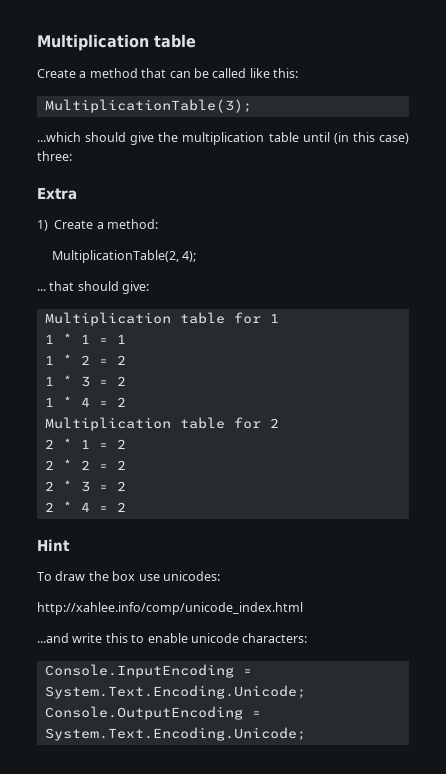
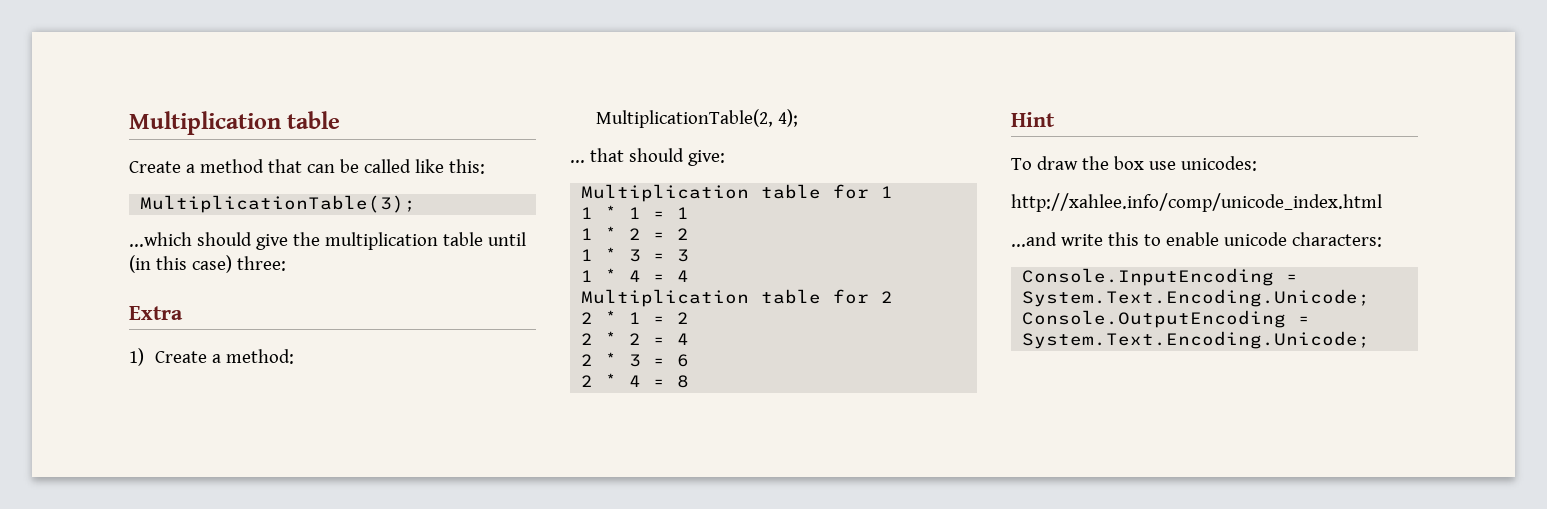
- 1 * 3 = 2
+ 1 * 3 = 3
- 1 * 4 = 2
+ 1 * 4 = 4
- 2 * 2 = 2
+ 2 * 2 = 4
- 2 * 3 = 2
+ 2 * 3 = 6
- 2 * 4 = 2
+ 2 * 4 = 8

